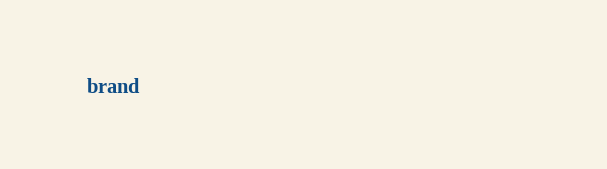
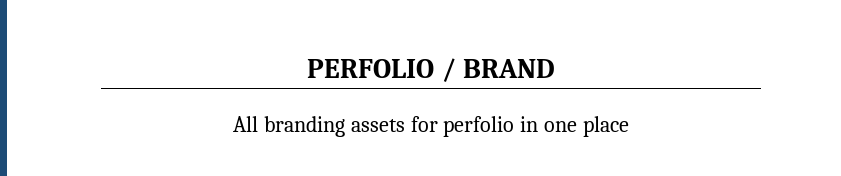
- brand
+ PERFOLIO / BRAND
+ All branding assets for perfolio in one place

